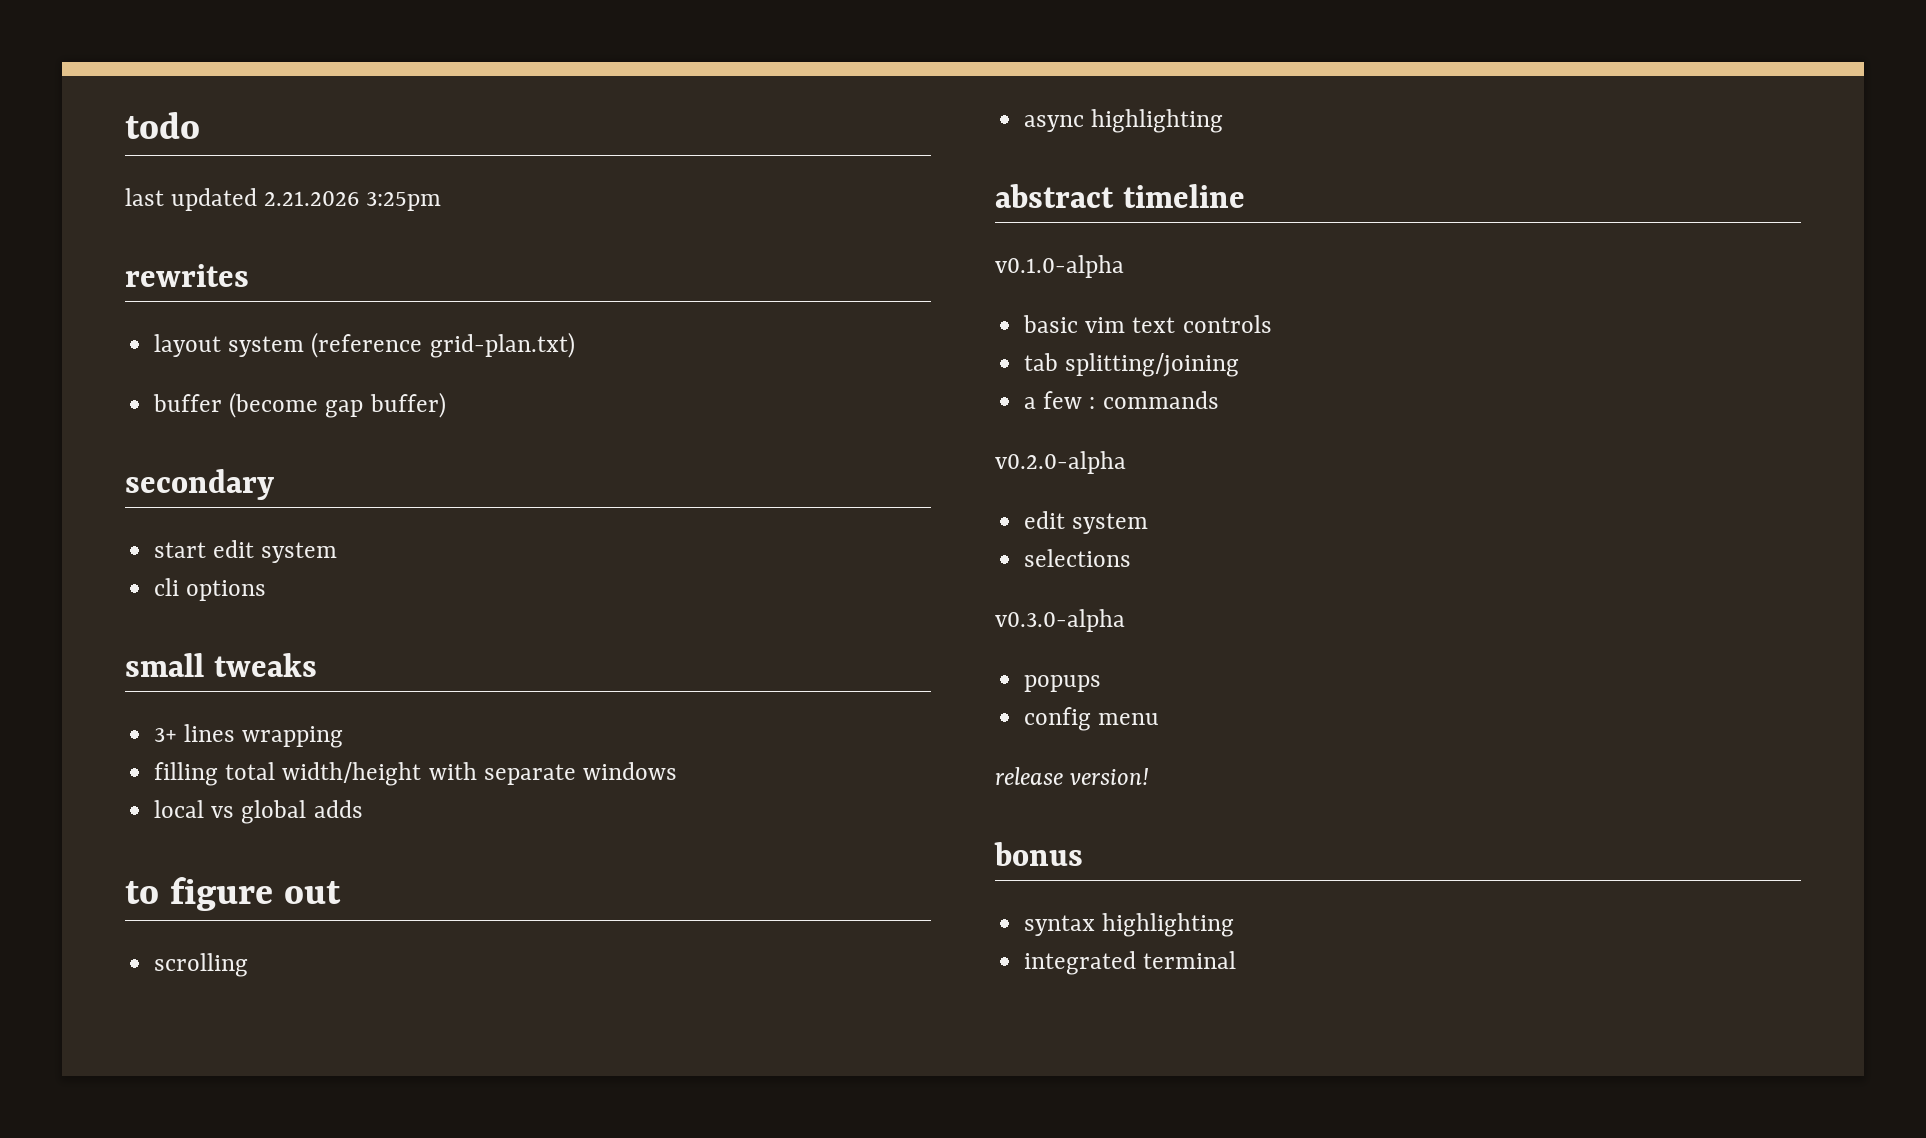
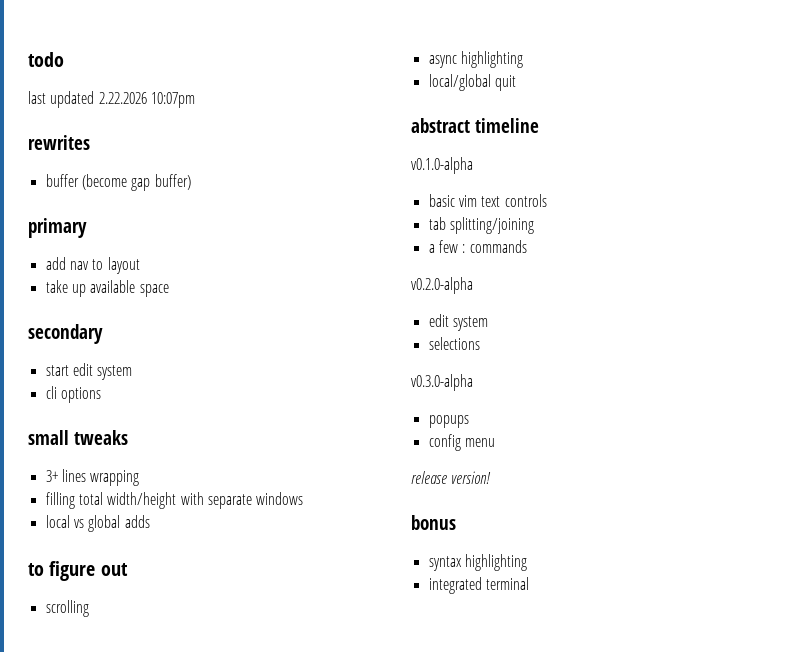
- last updated 2.21.2026 3:25pm
+ last updated 2.22.2026 10:07pm
- layout system (reference grid-plan.txt)
+ primary
+ add nav to layout
+ take up available space
+ local/global quit

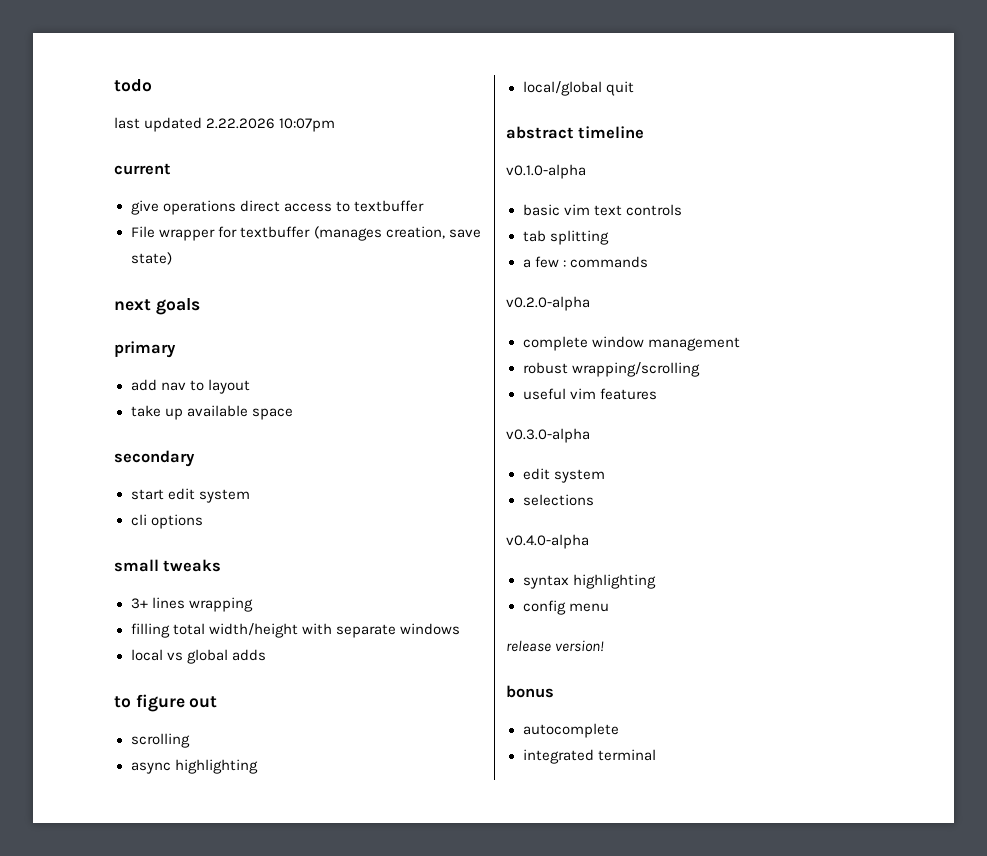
- rewrites
- buffer (become gap buffer)
+ current
+ give operations direct access to textbuffer
+ File wrapper for textbuffer (manages creation, save state)
+ next goals
- tab splitting/joining
+ tab splitting
+ complete window management
+ robust wrapping/scrolling
+ useful vim features
+ v0.3.0-alpha
- v0.3.0-alpha
- popups
+ v0.4.0-alpha
+ syntax highlighting
- syntax highlighting
+ autocomplete

